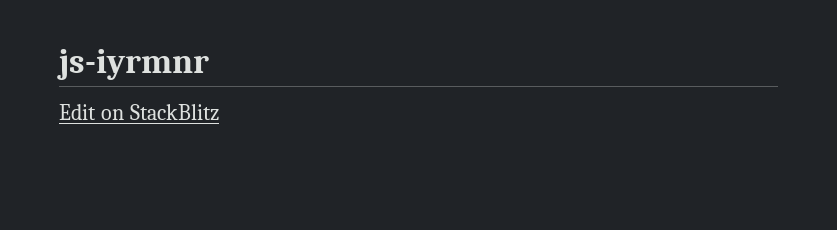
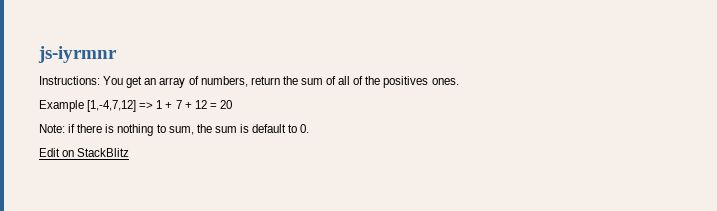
+ Instructions: You get an array of numbers, return the sum of all of the positives ones.
+ Example [1,-4,7,12] => 1 + 7 + 12 = 20
+ Note: if there is nothing to sum, the sum is default to 0.

